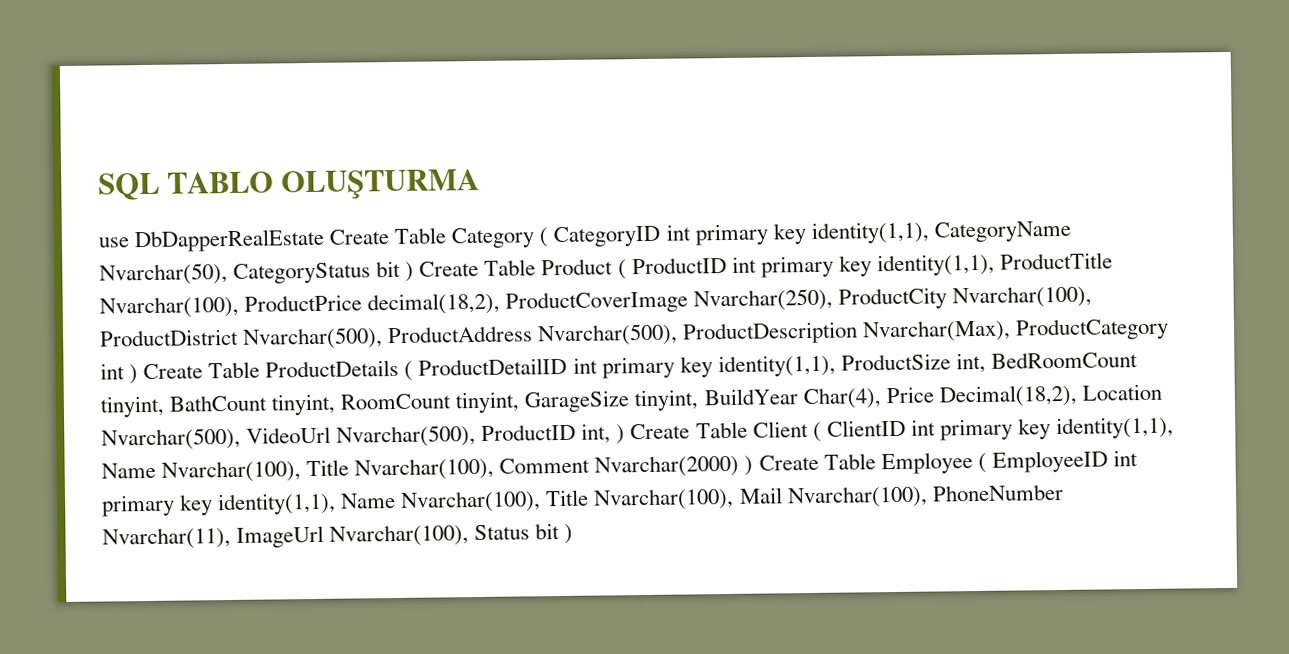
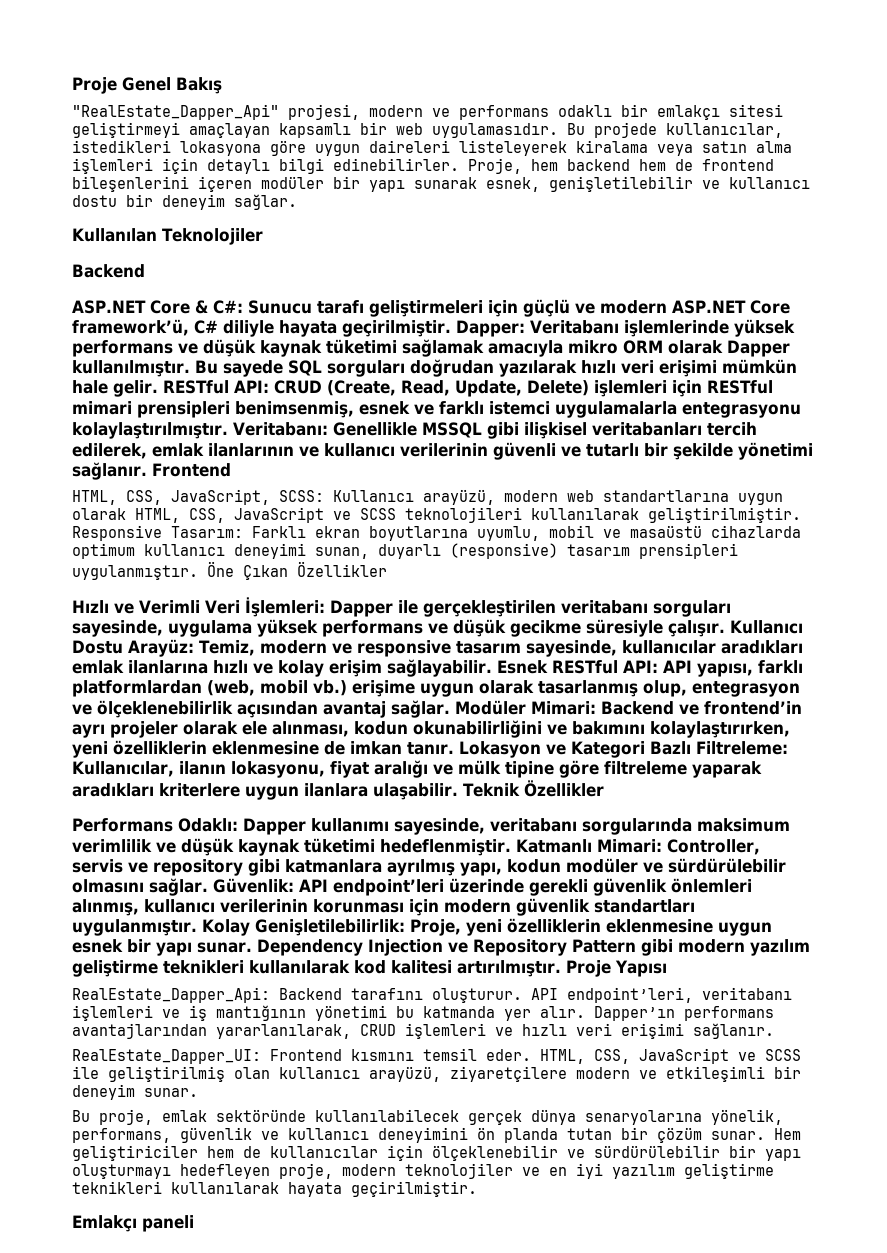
- SQL TABLO OLUŞTURMA
- use DbDapperRealEstate Create Table Category ( CategoryID int primary key identity(1,1), CategoryName Nvarchar(50), CategoryStatus bit ) Create Table Product ( ProductID int primary key identity(1,1), ProductTitle Nvarchar(100), ProductPrice decimal(18,2), ProductCoverImage Nvarchar(250), ProductCity Nvarchar(100), ProductDistrict Nvarchar(500), ProductAddress Nvarchar(500), ProductDescription Nvarchar(Max), ProductCategory int ) Create Table ProductDetails ( ProductDetailID int primary key identity(1,1), ProductSize int, BedRoomCount tinyint, BathCount tinyint, RoomCount tinyint, GarageSize tinyint, BuildYear Char(4), Price Decimal(18,2), Location Nvarchar(500), VideoUrl Nvarchar(500), ProductID int, ) Create Table Client ( ClientID int primary key identity(1,1), Name Nvarchar(100), Title Nvarchar(100), Comment Nvarchar(2000) ) Create Table Employee ( EmployeeID int primary key identity(1,1), Name Nvarchar(100), Title Nvarchar(100), Mail Nvarchar(100), PhoneNumber Nvarchar(11), ImageUrl Nvarchar(100), Status bit )
+ Proje Genel Bakış
+ "RealEstate_Dapper_Api" projesi, modern ve performans odaklı bir emlakçı sitesi geliştirmeyi amaçlayan kapsamlı bir web uygulamasıdır. Bu projede kullanıcılar, istedikleri lokasyona göre uygun daireleri listeleyerek kiralama veya satın alma işlemleri için detaylı bilgi edinebilirler. Proje, hem backend hem de frontend bileşenlerini içeren modüler bir yapı sunarak esnek, genişletilebilir ve kullanıcı dostu bir deneyim sağlar.
+ Kullanılan Teknolojiler
+ Backend
+ ASP.NET Core & C#: Sunucu tarafı geliştirmeleri için güçlü ve modern ASP.NET Core framework’ü, C# diliyle hayata geçirilmiştir. Dapper: Veritabanı işlemlerinde yüksek performans ve düşük kaynak tüketimi sağlamak amacıyla mikro ORM olarak Dapper kullanılmıştır. Bu sayede SQL sorguları doğrudan yazılarak hızlı veri erişimi mümkün hale gelir. RESTful API: CRUD (Create, Read, Update, Delete) işlemleri için RESTful mimari prensipleri benimsenmiş, esnek ve farklı istemci uygulamalarla entegrasyonu kolaylaştırılmıştır. Veritabanı: Genellikle MSSQL gibi ilişkisel veritabanları tercih edilerek, emlak ilanlarının ve kullanıcı verilerinin güvenli ve tutarlı bir şekilde yönetimi sağlanır. Frontend
+ HTML, CSS, JavaScript, SCSS: Kullanıcı arayüzü, modern web standartlarına uygun olarak HTML, CSS, JavaScript ve SCSS teknolojileri kullanılarak geliştirilmiştir. Responsive Tasarım: Farklı ekran boyutlarına uyumlu, mobil ve masaüstü cihazlarda optimum kullanıcı deneyimi sunan, duyarlı (responsive) tasarım prensipleri uygulanmıştır. Öne Çıkan Özellikler
+ Hızlı ve Verimli Veri İşlemleri: Dapper ile gerçekleştirilen veritabanı sorguları sayesinde, uygulama yüksek performans ve düşük gecikme süresiyle çalışır. Kullanıcı Dostu Arayüz: Temiz, modern ve responsive tasarım sayesinde, kullanıcılar aradıkları emlak ilanlarına hızlı ve kolay erişim sağlayabilir. Esnek RESTful API: API yapısı, farklı platformlardan (web, mobil vb.) erişime uygun olarak tasarlanmış olup, entegrasyon ve ölçeklenebilirlik açısından avantaj sağlar. Modüler Mimari: Backend ve frontend’in ayrı projeler olarak ele alınması, kodun okunabilirliğini ve bakımını kolaylaştırırken, yeni özelliklerin eklenmesine de imkan tanır. Lokasyon ve Kategori Bazlı Filtreleme: Kullanıcılar, ilanın lokasyonu, fiyat aralığı ve mülk tipine göre filtreleme yaparak aradıkları kriterlere uygun ilanlara ulaşabilir. Teknik Özellikler
+ Performans Odaklı: Dapper kullanımı sayesinde, veritabanı sorgularında maksimum verimlilik ve düşük kaynak tüketimi hedeflenmiştir. Katmanlı Mimari: Controller, servis ve repository gibi katmanlara ayrılmış yapı, kodun modüler ve sürdürülebilir olmasını sağlar. Güvenlik: API endpoint’leri üzerinde gerekli güvenlik önlemleri alınmış, kullanıcı verilerinin korunması için modern güvenlik standartları uygulanmıştır. Kolay Genişletilebilirlik: Proje, yeni özelliklerin eklenmesine uygun esnek bir yapı sunar. Dependency Injection ve Repository Pattern gibi modern yazılım geliştirme teknikleri kullanılarak kod kalitesi artırılmıştır. Proje Yapısı
+ RealEstate_Dapper_Api: Backend tarafını oluşturur. API endpoint’leri, veritabanı işlemleri ve iş mantığının yönetimi bu katmanda yer alır. Dapper’ın performans avantajlarından yararlanılarak, CRUD işlemleri ve hızlı veri erişimi sağlanır.
+ RealEstate_Dapper_UI: Frontend kısmını temsil eder. HTML, CSS, JavaScript ve SCSS ile geliştirilmiş olan kullanıcı arayüzü, ziyaretçilere modern ve etkileşimli bir deneyim sunar.
+ Bu proje, emlak sektöründe kullanılabilecek gerçek dünya senaryolarına yönelik, performans, güvenlik ve kullanıcı deneyimini ön planda tutan bir çözüm sunar. Hem geliştiriciler hem de kullanıcılar için ölçeklenebilir ve sürdürülebilir bir yapı oluşturmayı hedefleyen proje, modern teknolojiler ve en iyi yazılım geliştirme teknikleri kullanılarak hayata geçirilmiştir.
+ Emlakçı paneli

